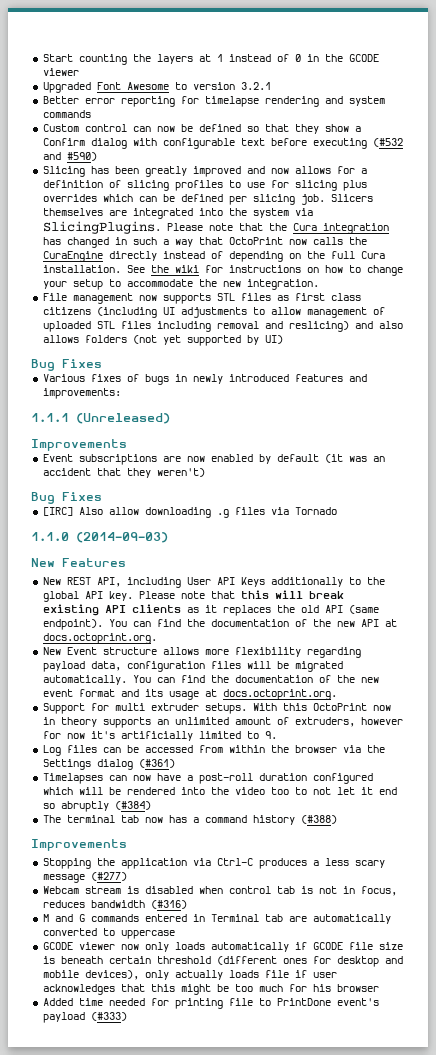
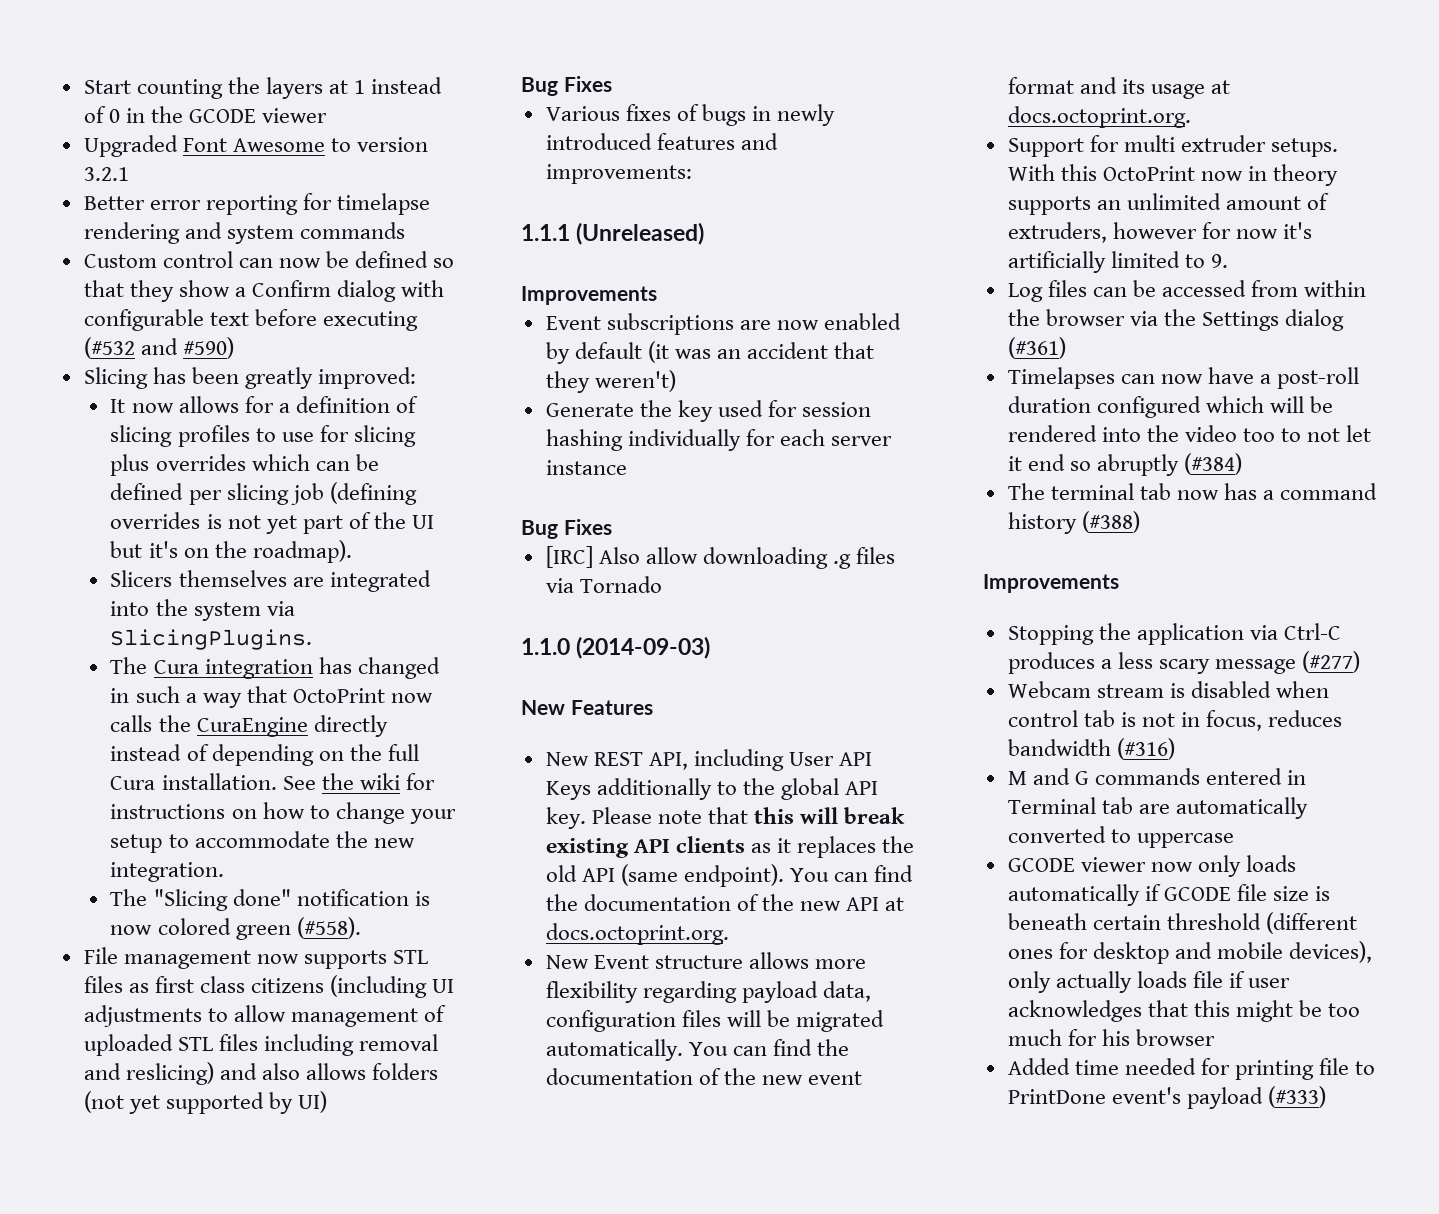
- Slicing has been greatly improved and now allows for a definition of slicing profiles to use for slicing plus overrides which can be defined per slicing job. Slicers themselves are integrated into the system via SlicingPlugins. Please note that the Cura integration has changed in such a way that OctoPrint now calls the CuraEngine directly instead of depending on the full Cura installation.
+ Slicing has been greatly improved:
+ It now allows for a definition of slicing profiles to use for slicing plus overrides which can be defined per slicing job (defining overrides is not yet part of the UI but it's on the roadmap).
+ Slicers themselves are integrated into the system via SlicingPlugins.
+ The Cura integration has changed in such a way that OctoPrint now calls the CuraEngine directly instead of depending on the full Cura installation.
+ The "Slicing done" notification is now colored green (#558).
+ Generate the key used for session hashing individually for each server instance

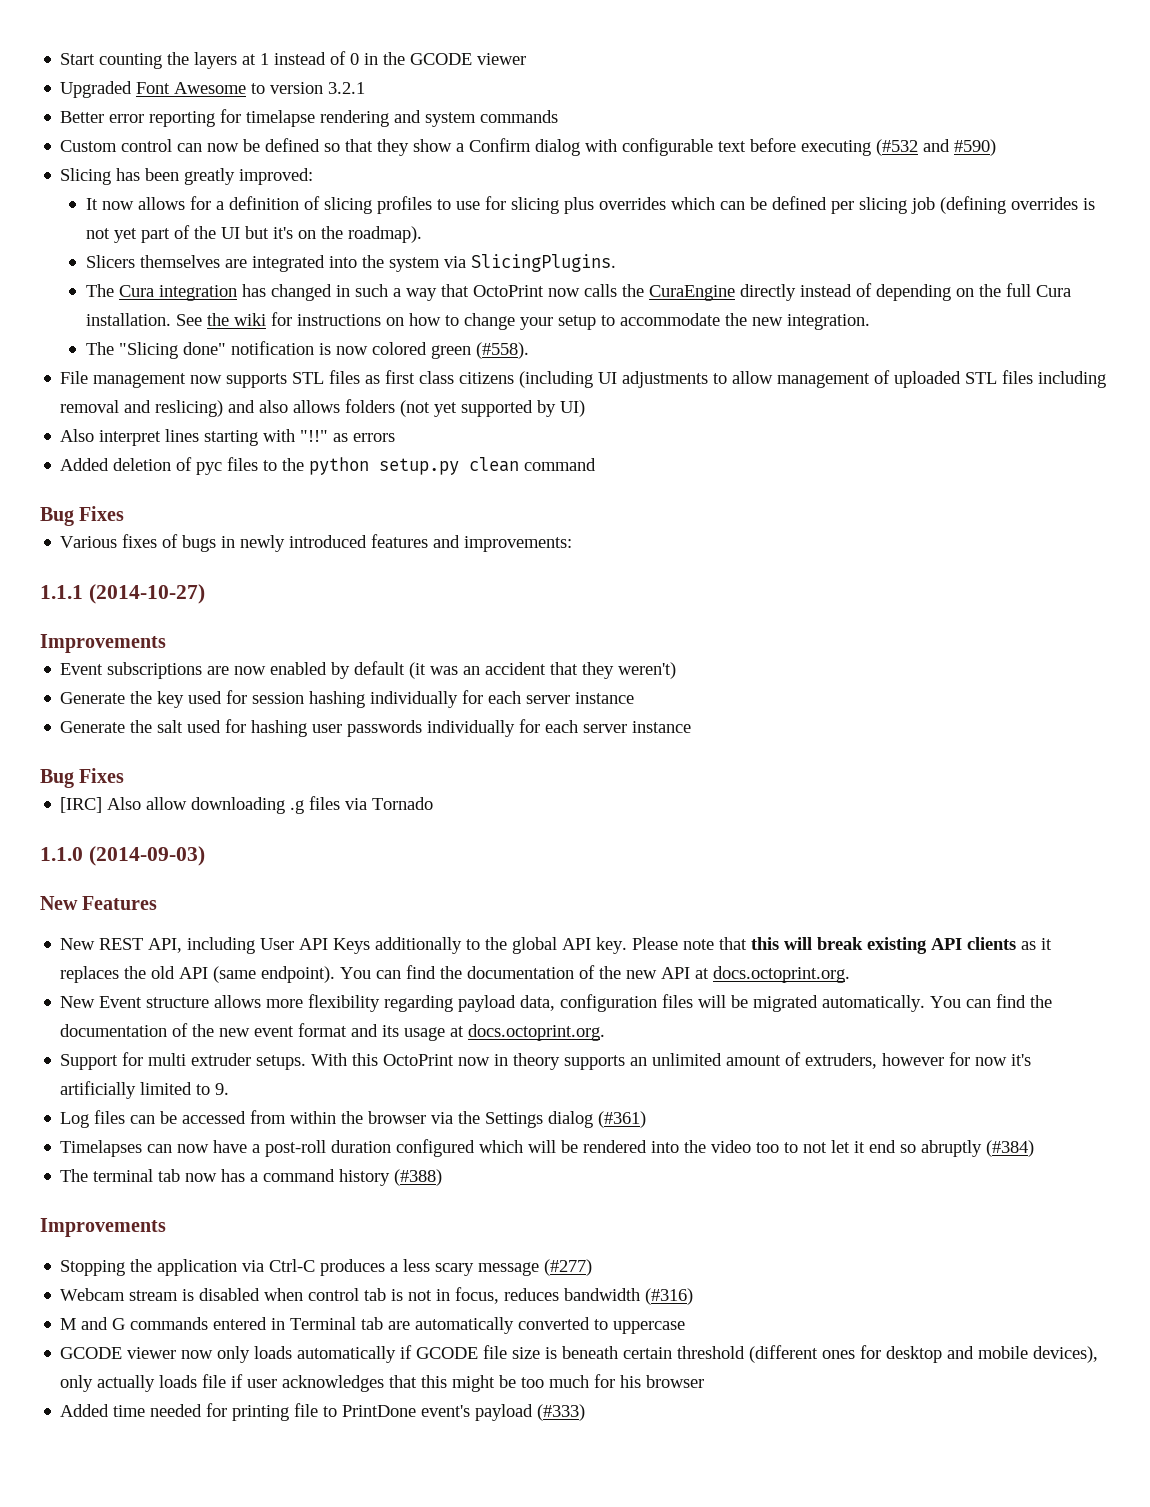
+ Also interpret lines starting with "!!" as errors
+ Added deletion of pyc files to the python setup.py clean command
- 1.1.1 (Unreleased)
+ 1.1.1 (2014-10-27)
+ Generate the salt used for hashing user passwords individually for each server instance

